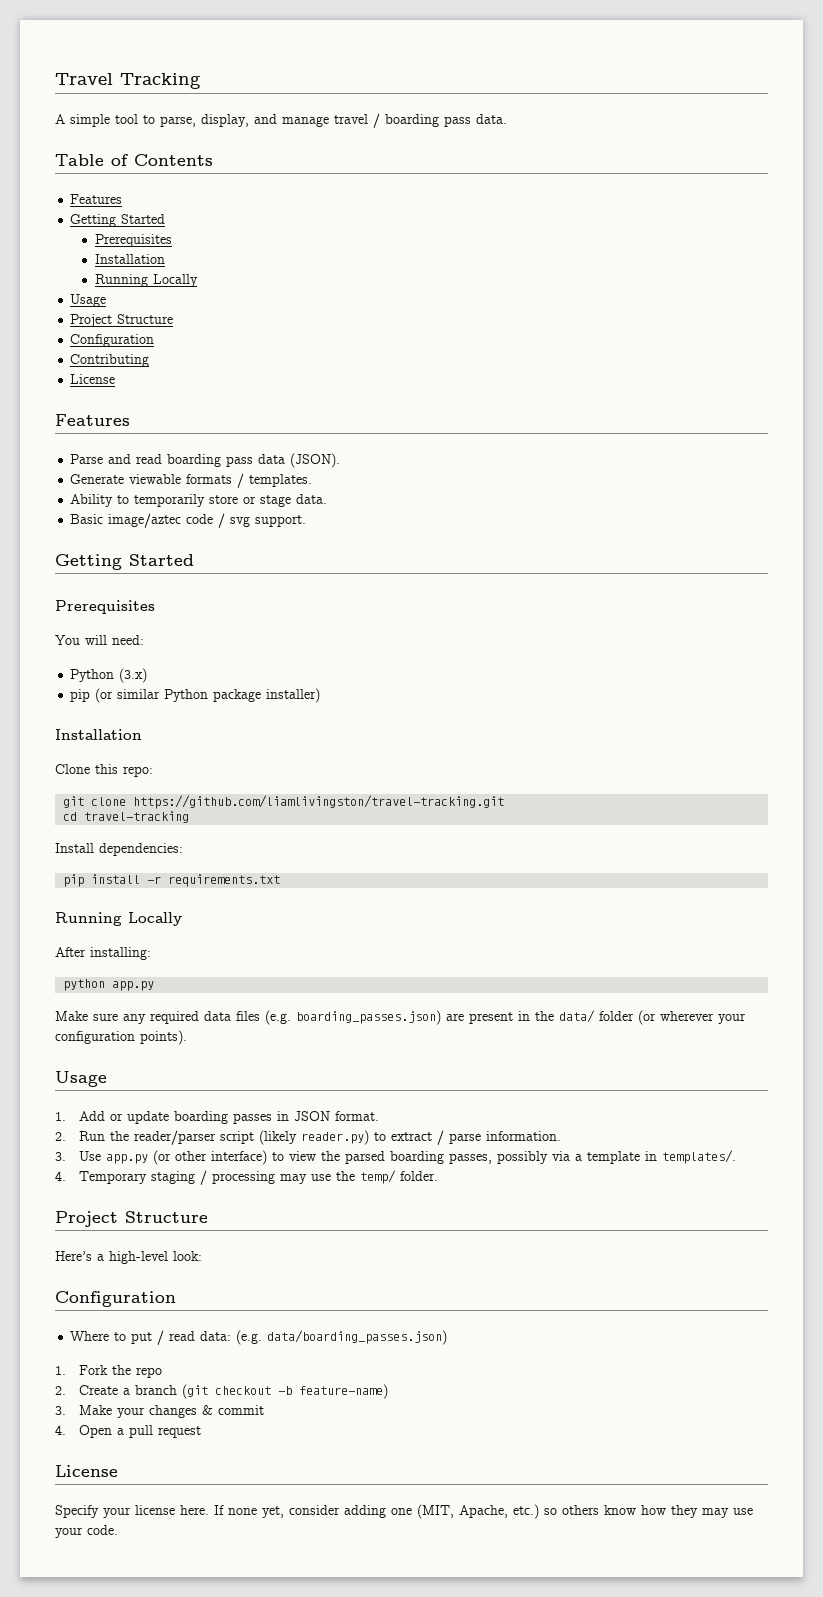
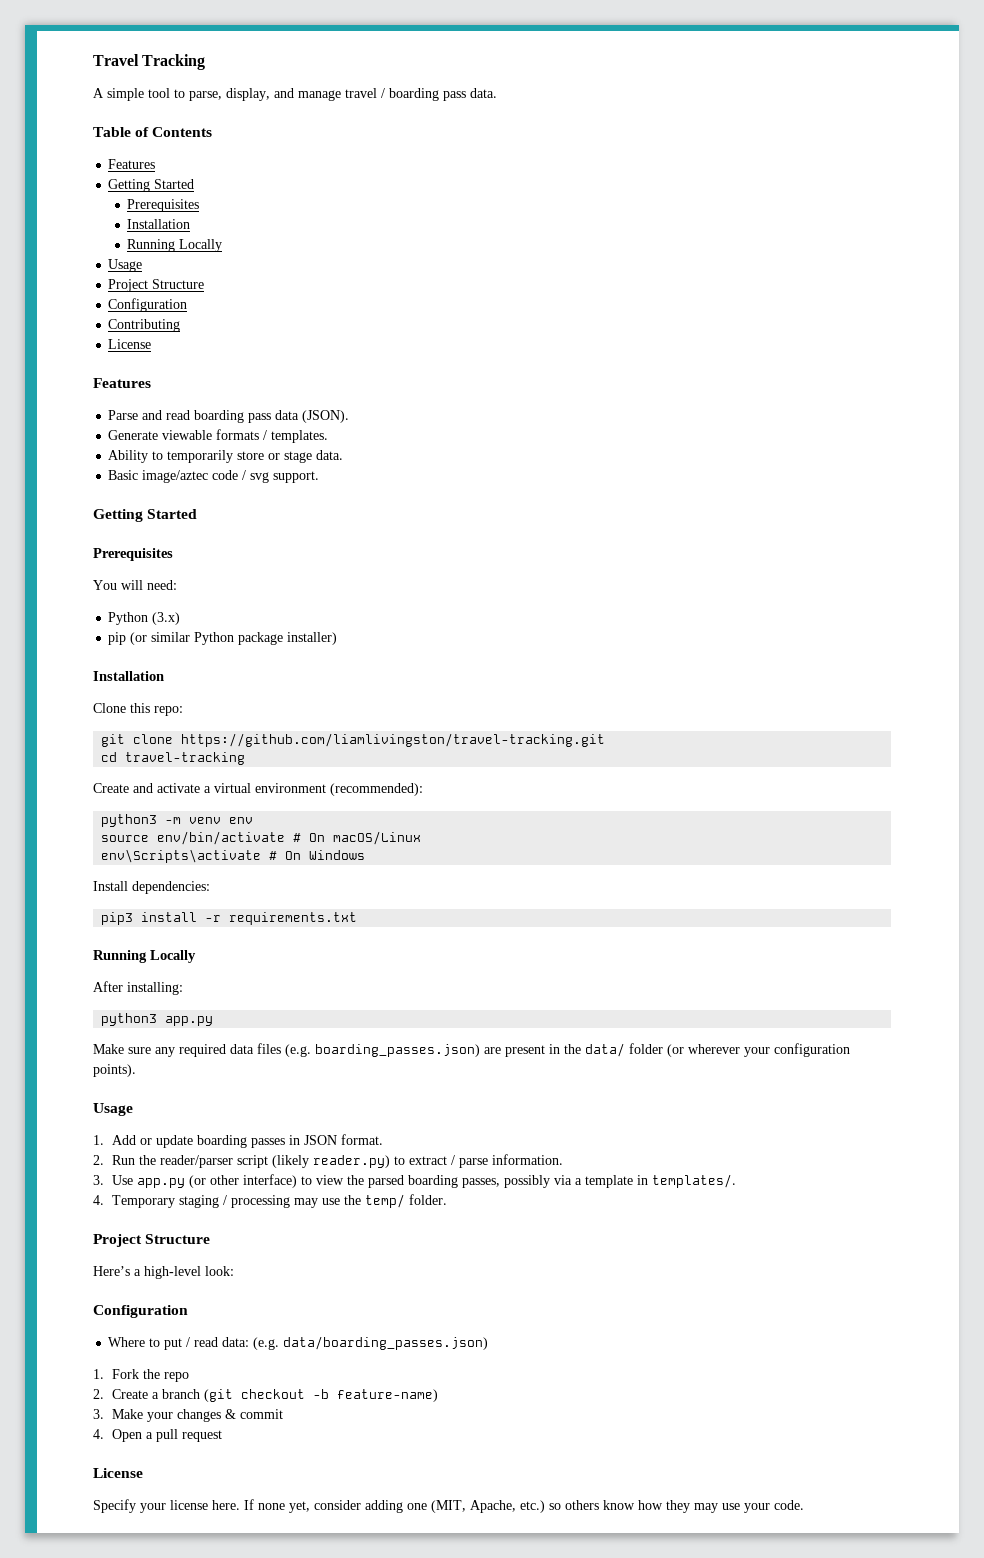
+ Create and activate a virtual environment (recommended):
+ python3 -m venv env
+ source env/bin/activate # On macOS/Linux
+ env\Scripts\activate # On Windows
- pip install -r requirements.txt
+ pip3 install -r requirements.txt
- python app.py
+ python3 app.py

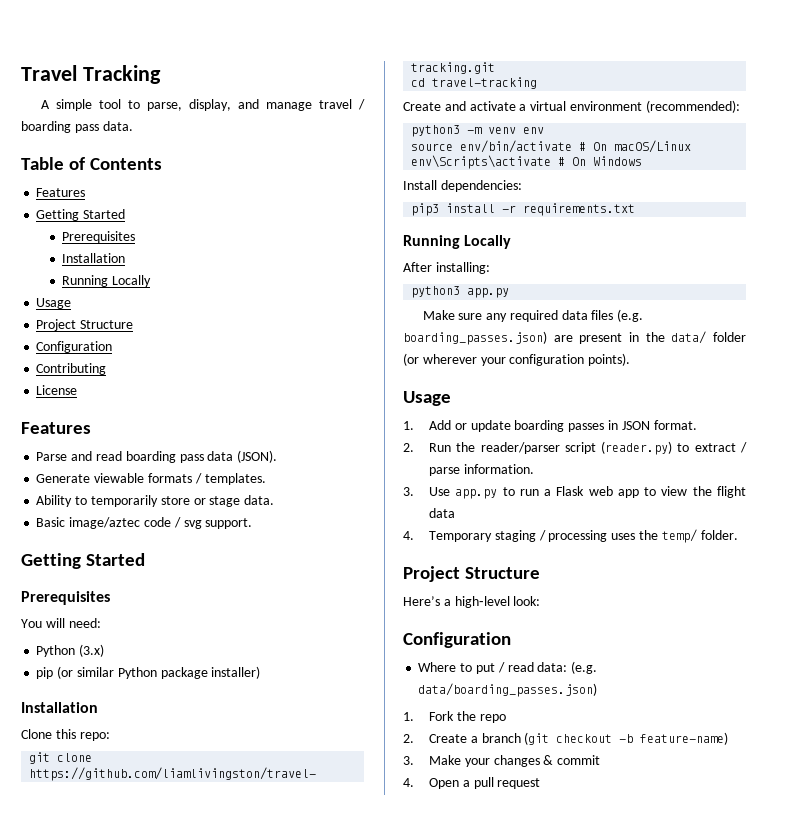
- 2. Run the reader/parser script (likely reader.py) to extract / parse information.
+ 2. Run the reader/parser script (reader.py) to extract / parse information.
- 3. Use app.py (or other interface) to view the parsed boarding passes, possibly via a template in templates/.
+ 3. Use app.py to run a Flask web app to view the flight data
- 4. Temporary staging / processing may use the temp/ folder.
+ 4. Temporary staging / processing uses the temp/ folder.
  4. Open a pull request
- License
- Specify your license here. If none yet, consider adding one (MIT, Apache, etc.) so others know how they may use your code.

